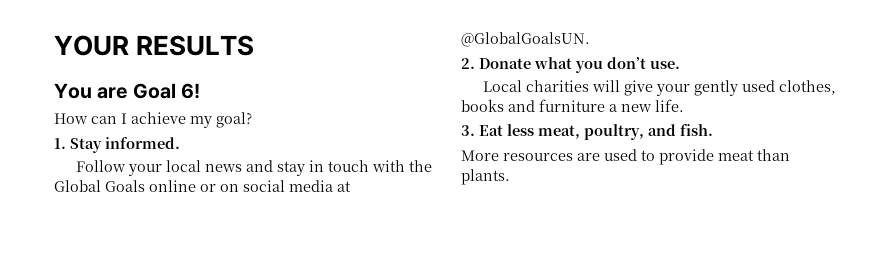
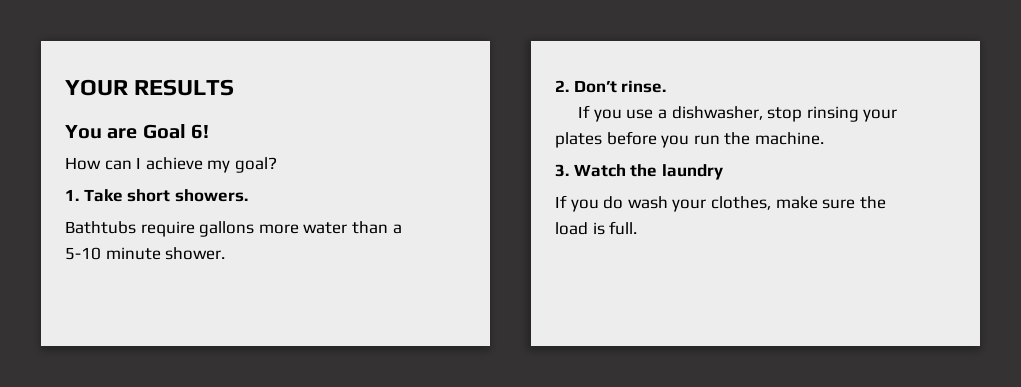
- 1. Stay informed.
- Follow your local news and stay in touch with the Global Goals online or on social media at @GlobalGoalsUN.
- 2. Donate what you don’t use.
- Local charities will give your gently used clothes, books and furniture a new life.
- 3. Eat less meat, poultry, and fish.
- More resources are used to provide meat than plants.
+ 1. Take short showers.
+ Bathtubs require gallons more water than a 5-10 minute shower.
+ 2. Don’t rinse.
+ If you use a dishwasher, stop rinsing your plates before you run the machine.
+ 3. Watch the laundry
+ If you do wash your clothes, make sure the load is full.

